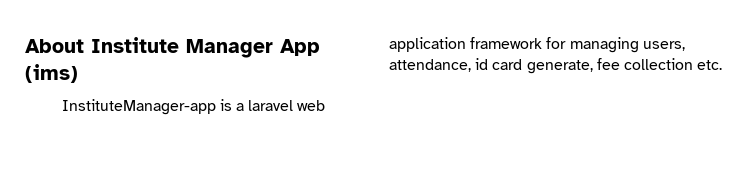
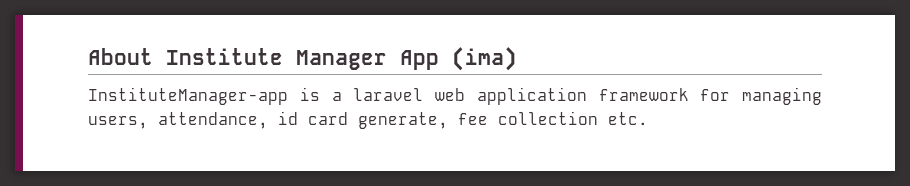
- About Institute Manager App (ims)
+ About Institute Manager App (ima)

